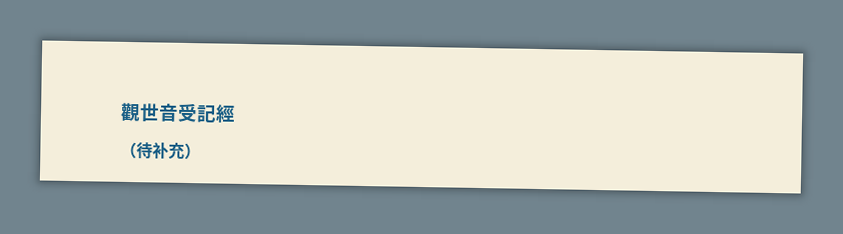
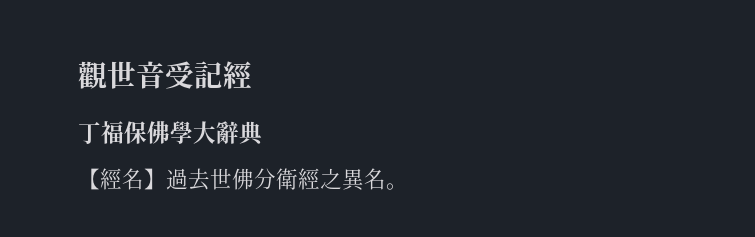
- （待补充）
+ 丁福保佛學大辭典
+ 【經名】過去世佛分衛經之異名。

